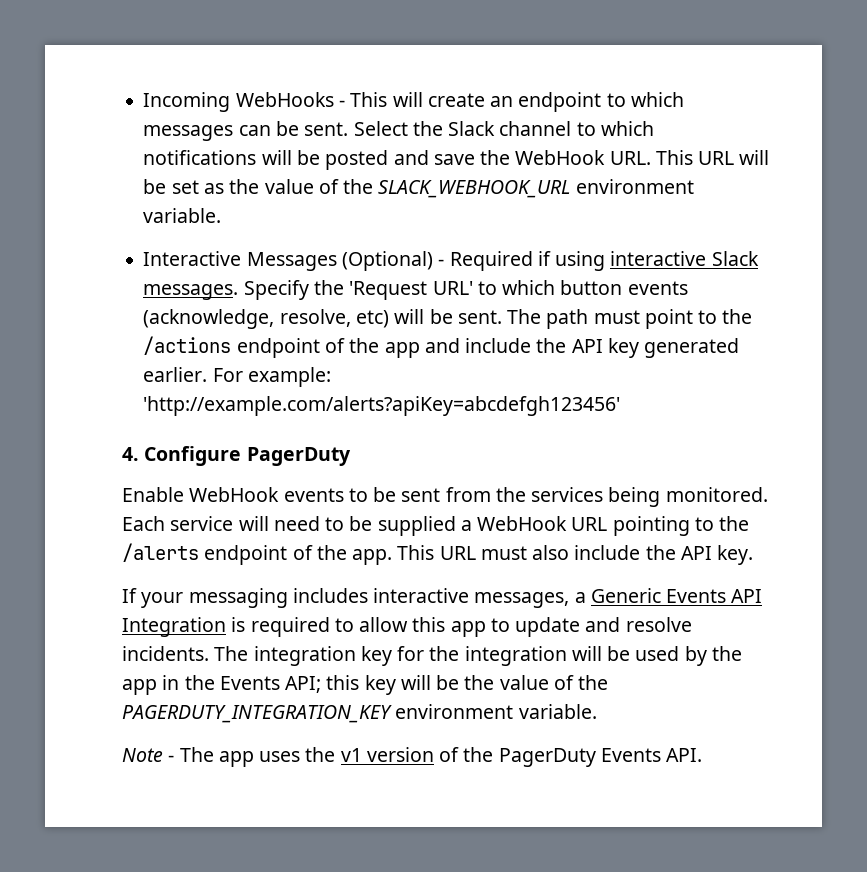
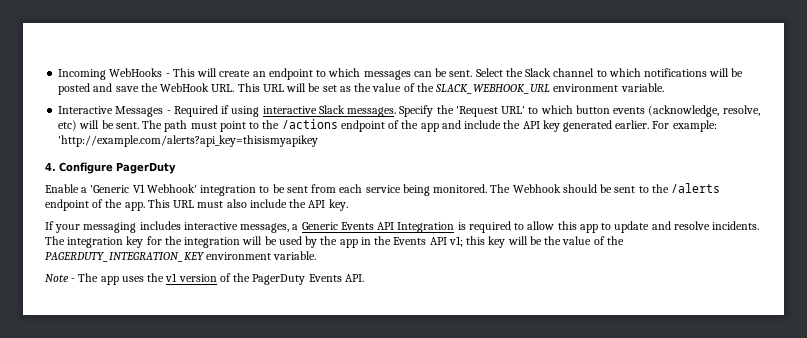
- Interactive Messages (Optional) - Required if using interactive Slack messages.
+ Interactive Messages - Required if using interactive Slack messages.
- For example: 'http://example.com/alerts?apiKey=abcdefgh123456'
+ For example: 'http://example.com/alerts?api_key=thisismyapikey
- Enable WebHook events to be sent from the services being monitored. Each service will need to be supplied a WebHook URL pointing to the /alerts endpoint of the app.
+ Enable a 'Generic V1 Webhook' integration to be sent from each service being monitored. The Webhook should be sent to the /alerts endpoint of the app.
- The integration key for the integration will be used by the app in the Events API; this key will be the value of the PAGERDUTY_INTEGRATION_KEY environment variable.
+ The integration key for the integration will be used by the app in the Events API v1; this key will be the value of the PAGERDUTY_INTEGRATION_KEY environment variable.

